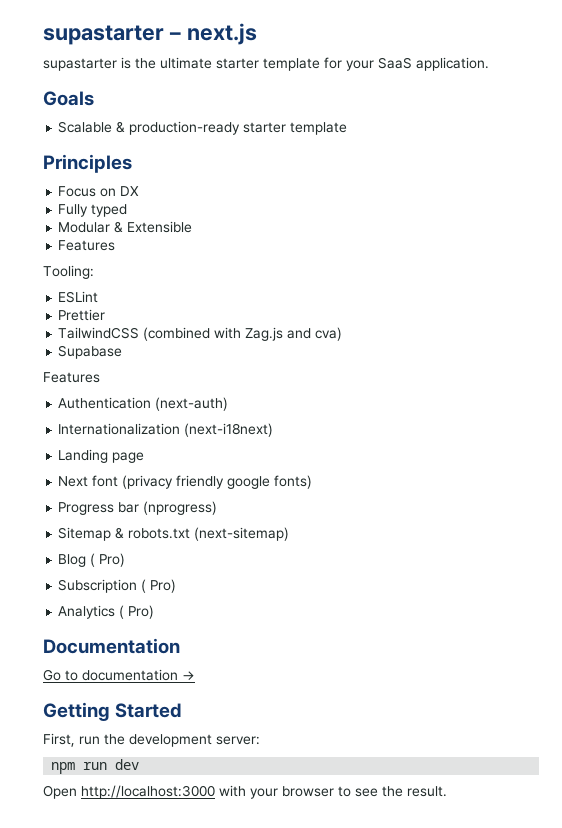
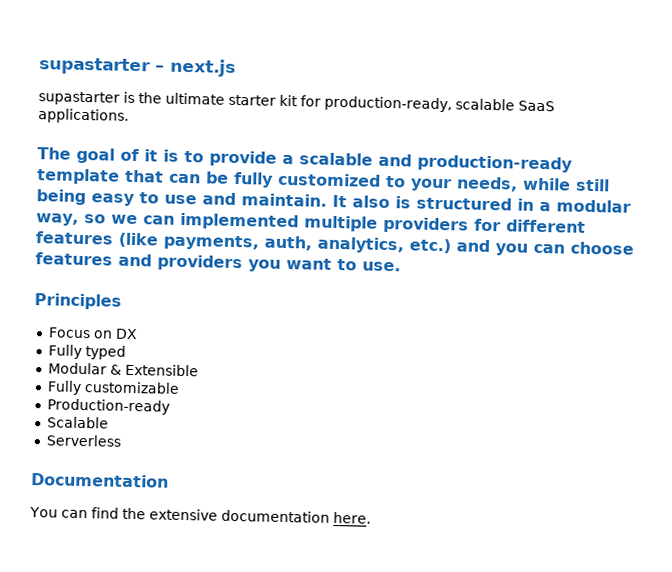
- supastarter is the ultimate starter template for your SaaS application.
- Goals
- Scalable & production-ready starter template
+ supastarter is the ultimate starter kit for production-ready, scalable SaaS applications.
+ The goal of it is to provide a scalable and production-ready template that can be fully customized to your needs, while still being easy to use and maintain. It also is structured in a modular way, so we can implemented multiple providers for different features (like payments, auth, analytics, etc.) and you can choose features and providers you want to use.
  Modular & Extensible
- Features
- Tooling:
- ESLint
- Prettier
- TailwindCSS (combined with Zag.js and cva)
- Supabase
- Features
- Authentication (next-auth)
- Internationalization (next-i18next)
- Landing page
- Next font (privacy friendly google fonts)
- Progress bar (nprogress)
- Sitemap & robots.txt (next-sitemap)
- Blog ( Pro)
- Subscription ( Pro)
- Analytics ( Pro)
+ Fully customizable
+ Production-ready
+ Scalable
+ Serverless
  Documentation
- Go to documentation →
- Getting Started
- First, run the development server:
- npm run dev
- Open http://localhost:3000 with your browser to see the result.
+ You can find the extensive documentation here.

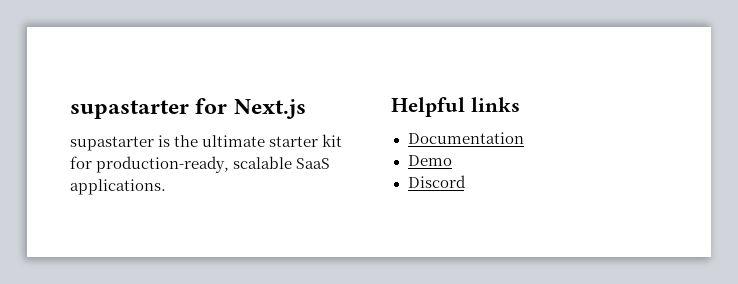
- supastarter – next.js
+ supastarter for Next.js
- The goal of it is to provide a scalable and production-ready template that can be fully customized to your needs, while still being easy to use and maintain. It also is structured in a modular way, so we can implemented multiple providers for different features (like payments, auth, analytics, etc.) and you can choose features and providers you want to use.
- Principles
- Focus on DX
- Fully typed
- Modular & Extensible
- Fully customizable
- Production-ready
- Scalable
- Serverless
+ Helpful links
  Documentation
- You can find the extensive documentation here.
+ Demo
+ Discord

